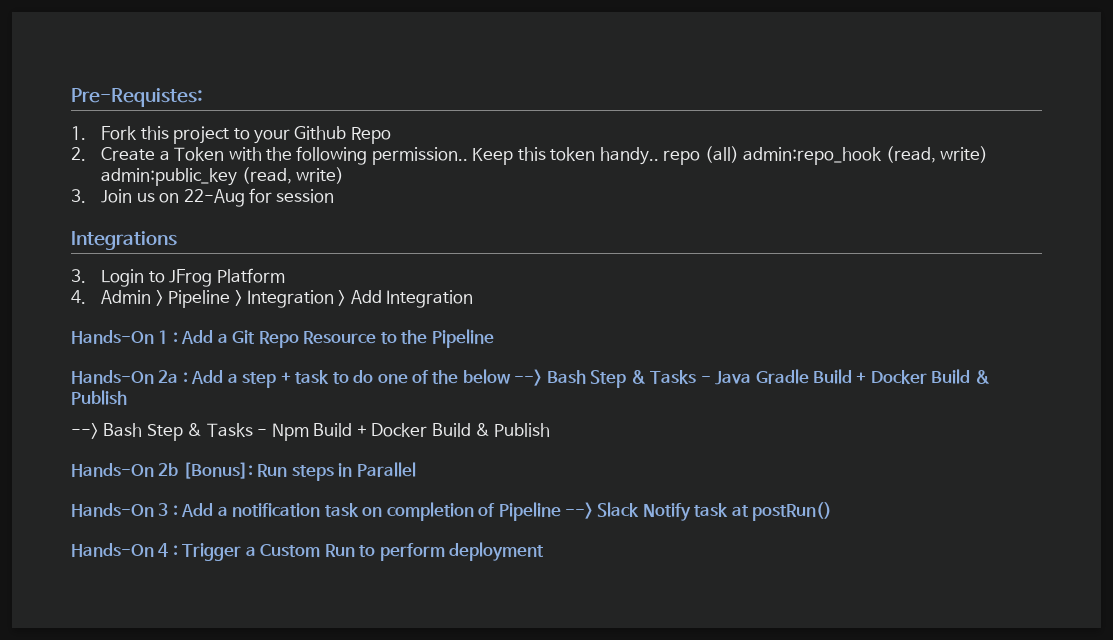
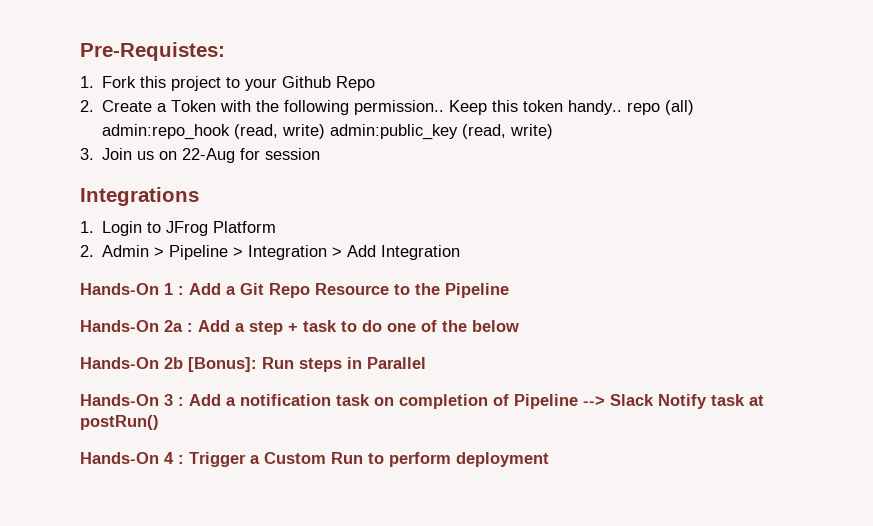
- 3. Login to JFrog Platform
+ 1. Login to JFrog Platform
- 4. Admin > Pipeline > Integration > Add Integration
+ 2. Admin > Pipeline > Integration > Add Integration
- Hands-On 2a : Add a step + task to do one of the below --> Bash Step & Tasks - Java Gradle Build + Docker Build & Publish
- --> Bash Step & Tasks - Npm Build + Docker Build & Publish
+ Hands-On 2a : Add a step + task to do one of the below

